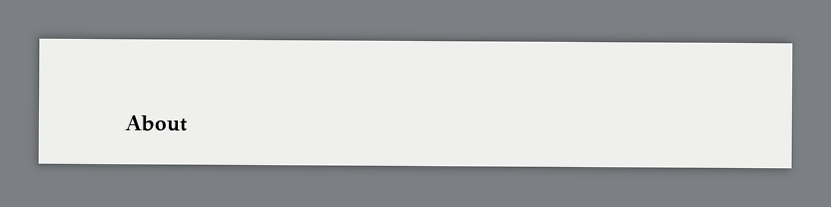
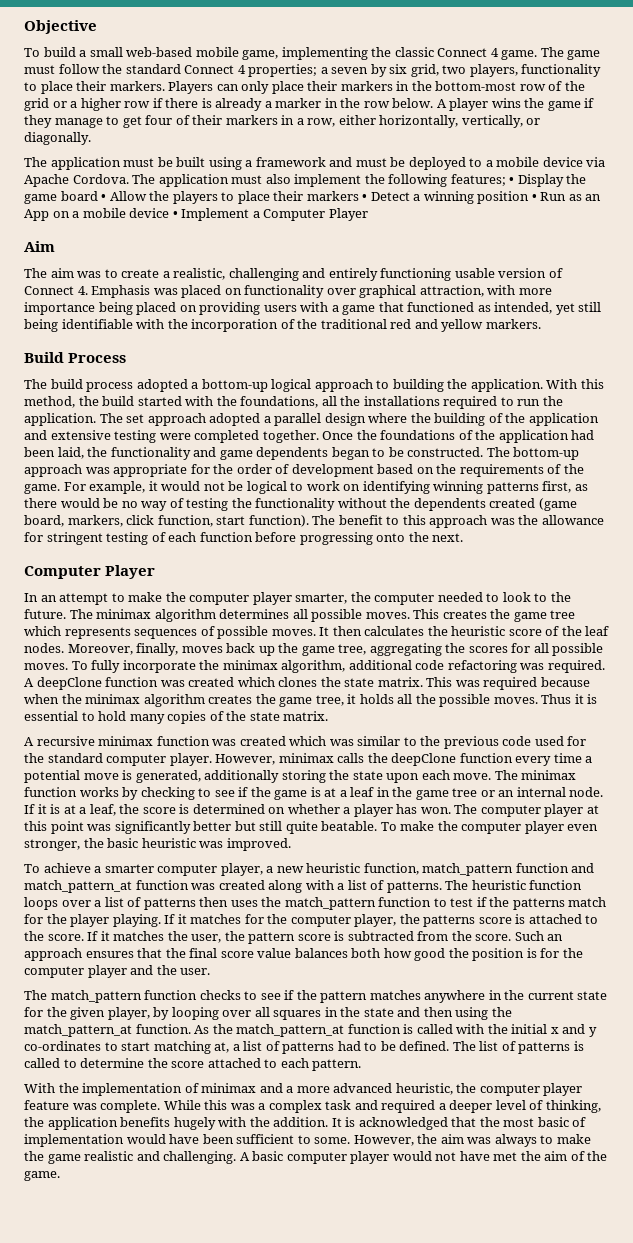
- About
+ Objective
+ To build a small web-based mobile game, implementing the classic Connect 4 game. The game must follow the standard Connect 4 properties; a seven by six grid, two players, functionality to place their markers. Players can only place their markers in the bottom-most row of the grid or a higher row if there is already a marker in the row below. A player wins the game if they manage to get four of their markers in a row, either horizontally, vertically, or diagonally.
+ The application must be built using a framework and must be deployed to a mobile device via Apache Cordova. The application must also implement the following features; • Display the game board • Allow the players to place their markers • Detect a winning position • Run as an App on a mobile device • Implement a Computer Player
+ Aim
+ The aim was to create a realistic, challenging and entirely functioning usable version of Connect 4. Emphasis was placed on functionality over graphical attraction, with more importance being placed on providing users with a game that functioned as intended, yet still being identifiable with the incorporation of the traditional red and yellow markers.
+ Build Process
+ The build process adopted a bottom-up logical approach to building the application. With this method, the build started with the foundations, all the installations required to run the application. The set approach adopted a parallel design where the building of the application and extensive testing were completed together. Once the foundations of the application had been laid, the functionality and game dependents began to be constructed. The bottom-up approach was appropriate for the order of development based on the requirements of the game. For example, it would not be logical to work on identifying winning patterns first, as there would be no way of testing the functionality without the dependents created (game board, markers, click function, start function). The benefit to this approach was the allowance for stringent testing of each function before progressing onto the next.
+ Computer Player
+ In an attempt to make the computer player smarter, the computer needed to look to the future. The minimax algorithm determines all possible moves. This creates the game tree which represents sequences of possible moves. It then calculates the heuristic score of the leaf nodes. Moreover, finally, moves back up the game tree, aggregating the scores for all possible moves. To fully incorporate the minimax algorithm, additional code refactoring was required. A deepClone function was created which clones the state matrix. This was required because when the minimax algorithm creates the game tree, it holds all the possible moves. Thus it is essential to hold many copies of the state matrix.
+ A recursive minimax function was created which was similar to the previous code used for the standard computer player. However, minimax calls the deepClone function every time a potential move is generated, additionally storing the state upon each move. The minimax function works by checking to see if the game is at a leaf in the game tree or an internal node. If it is at a leaf, the score is determined on whether a player has won. The computer player at this point was significantly better but still quite beatable. To make the computer player even stronger, the basic heuristic was improved.
+ To achieve a smarter computer player, a new heuristic function, match_pattern function and match_pattern_at function was created along with a list of patterns. The heuristic function loops over a list of patterns then uses the match_pattern function to test if the patterns match for the player playing. If it matches for the computer player, the patterns score is attached to the score. If it matches the user, the pattern score is subtracted from the score. Such an approach ensures that the final score value balances both how good the position is for the computer player and the user.
+ The match_pattern function checks to see if the pattern matches anywhere in the current state for the given player, by looping over all squares in the state and then using the match_pattern_at function. As the match_pattern_at function is called with the initial x and y co-ordinates to start matching at, a list of patterns had to be defined. The list of patterns is called to determine the score attached to each pattern.
+ With the implementation of minimax and a more advanced heuristic, the computer player feature was complete. While this was a complex task and required a deeper level of thinking, the application benefits hugely with the addition. It is acknowledged that the most basic of implementation would have been sufficient to some. However, the aim was always to make the game realistic and challenging. A basic computer player would not have met the aim of the game.

